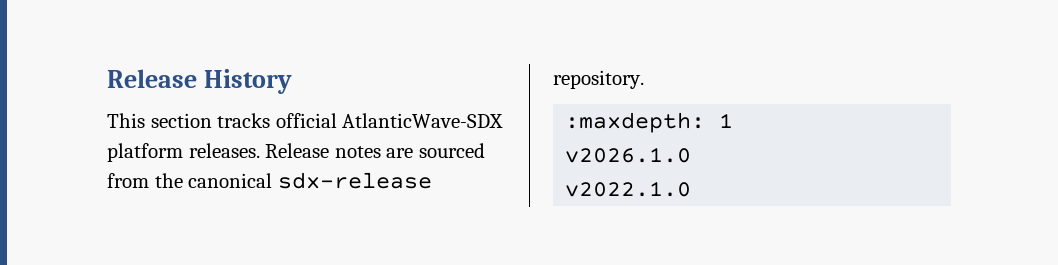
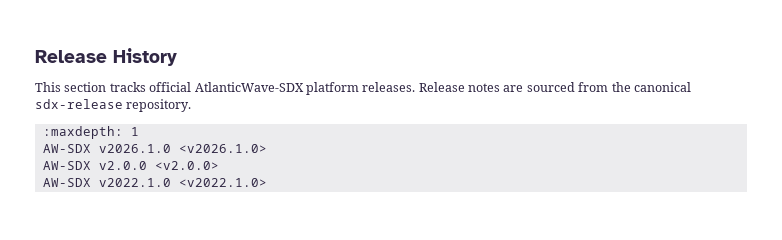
- v2026.1.0
- v2022.1.0
+ AW-SDX v2026.1.0 <v2026.1.0>
+ AW-SDX v2.0.0 <v2.0.0>
+ AW-SDX v2022.1.0 <v2022.1.0>

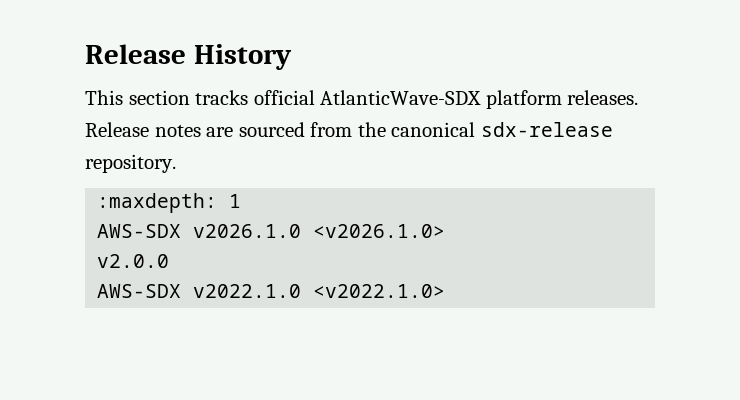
- AW-SDX v2026.1.0 <v2026.1.0>
+ AWS-SDX v2026.1.0 <v2026.1.0>
- AW-SDX v2.0.0 <v2.0.0>
- AW-SDX v2022.1.0 <v2022.1.0>
+ v2.0.0
+ AWS-SDX v2022.1.0 <v2022.1.0>

